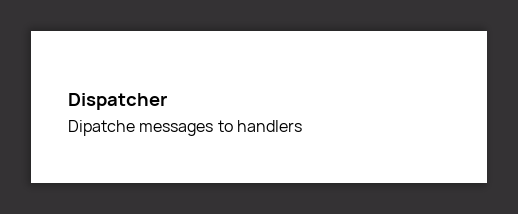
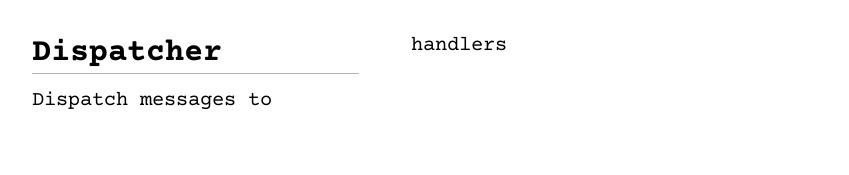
- Dipatche messages to handlers
+ Dispatch messages to handlers

